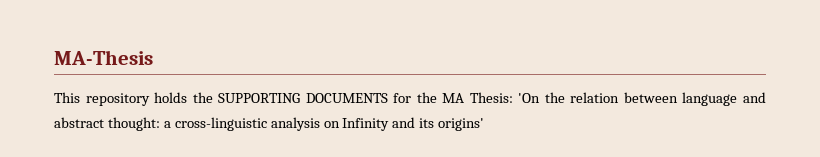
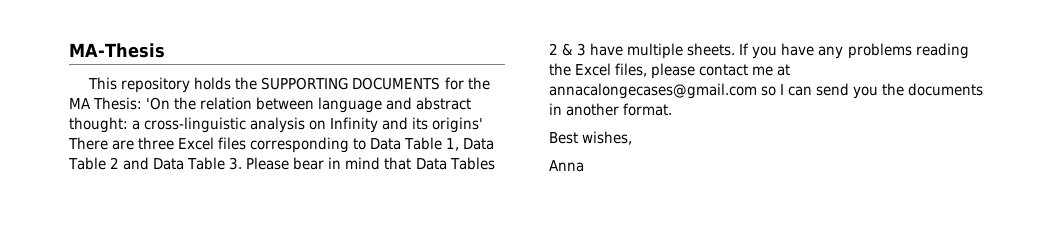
- This repository holds the SUPPORTING DOCUMENTS for the MA Thesis: 'On the relation between language and abstract thought: a cross-linguistic analysis on Infinity and its origins'
+ This repository holds the SUPPORTING DOCUMENTS for the MA Thesis: 'On the relation between language and abstract thought: a cross-linguistic analysis on Infinity and its origins' There are three Excel files corresponding to Data Table 1, Data Table 2 and Data Table 3. Please bear in mind that Data Tables 2 & 3 have multiple sheets. If you have any problems reading the Excel files, please contact me at annacalongecases@gmail.com so I can send you the documents in another format.
+ Best wishes,
+ Anna

